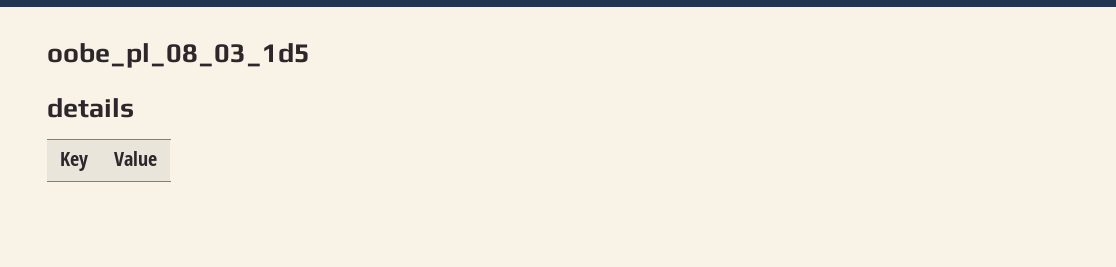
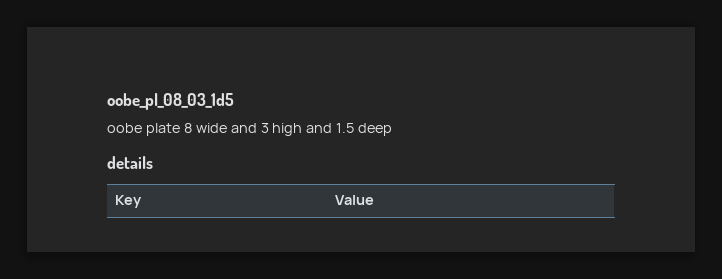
+ oobe plate 8 wide and 3 high and 1.5 deep

